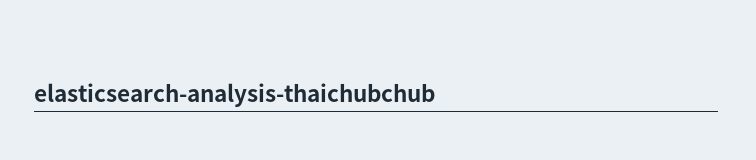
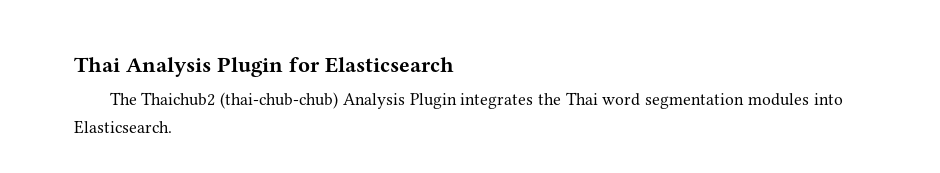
- elasticsearch-analysis-thaichubchub
+ Thai Analysis Plugin for Elasticsearch
+ The Thaichub2 (thai-chub-chub) Analysis Plugin integrates the Thai word segmentation modules into Elasticsearch.

